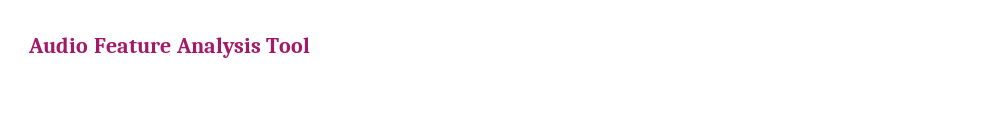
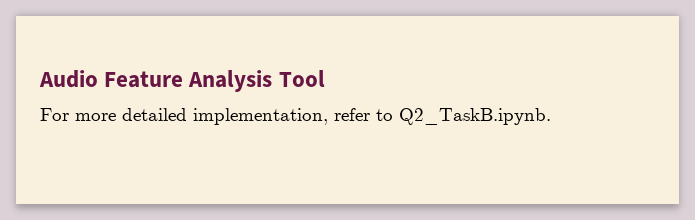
+ For more detailed implementation, refer to Q2_TaskB.ipynb.

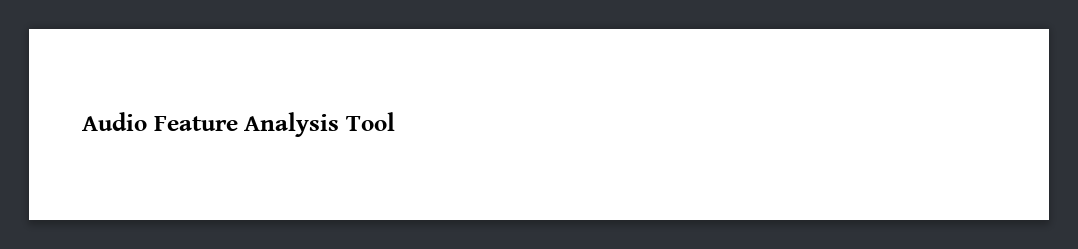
- For more detailed implementation, refer to Q2_TaskB.ipynb.

